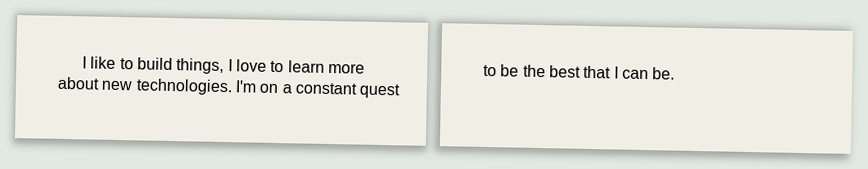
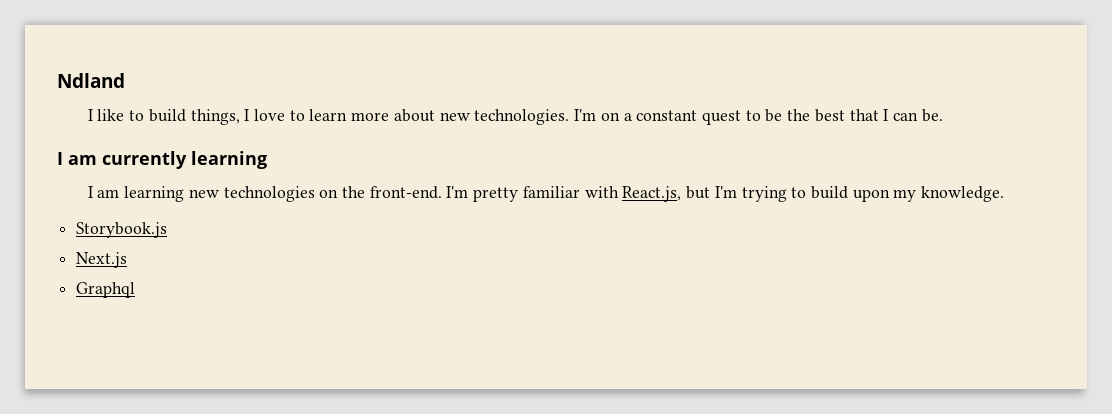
+ Ndland
+ I am currently learning
+ I am learning new technologies on the front-end. I'm pretty familiar with React.js, but I'm trying to build upon my knowledge.
+ Storybook.js
+ Next.js
+ Graphql

